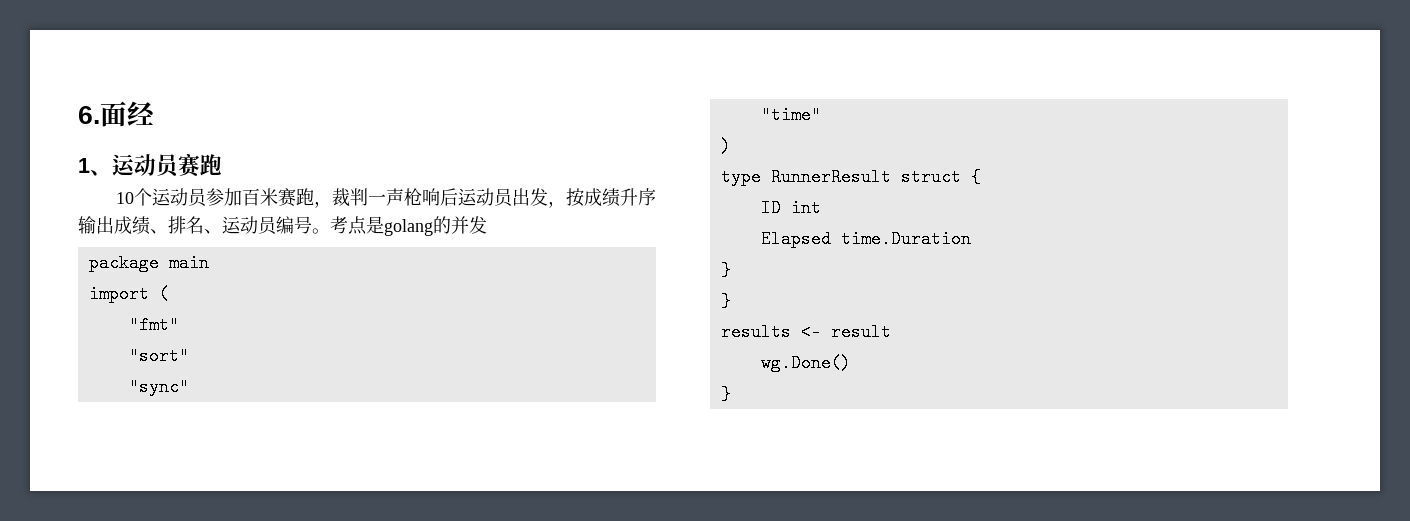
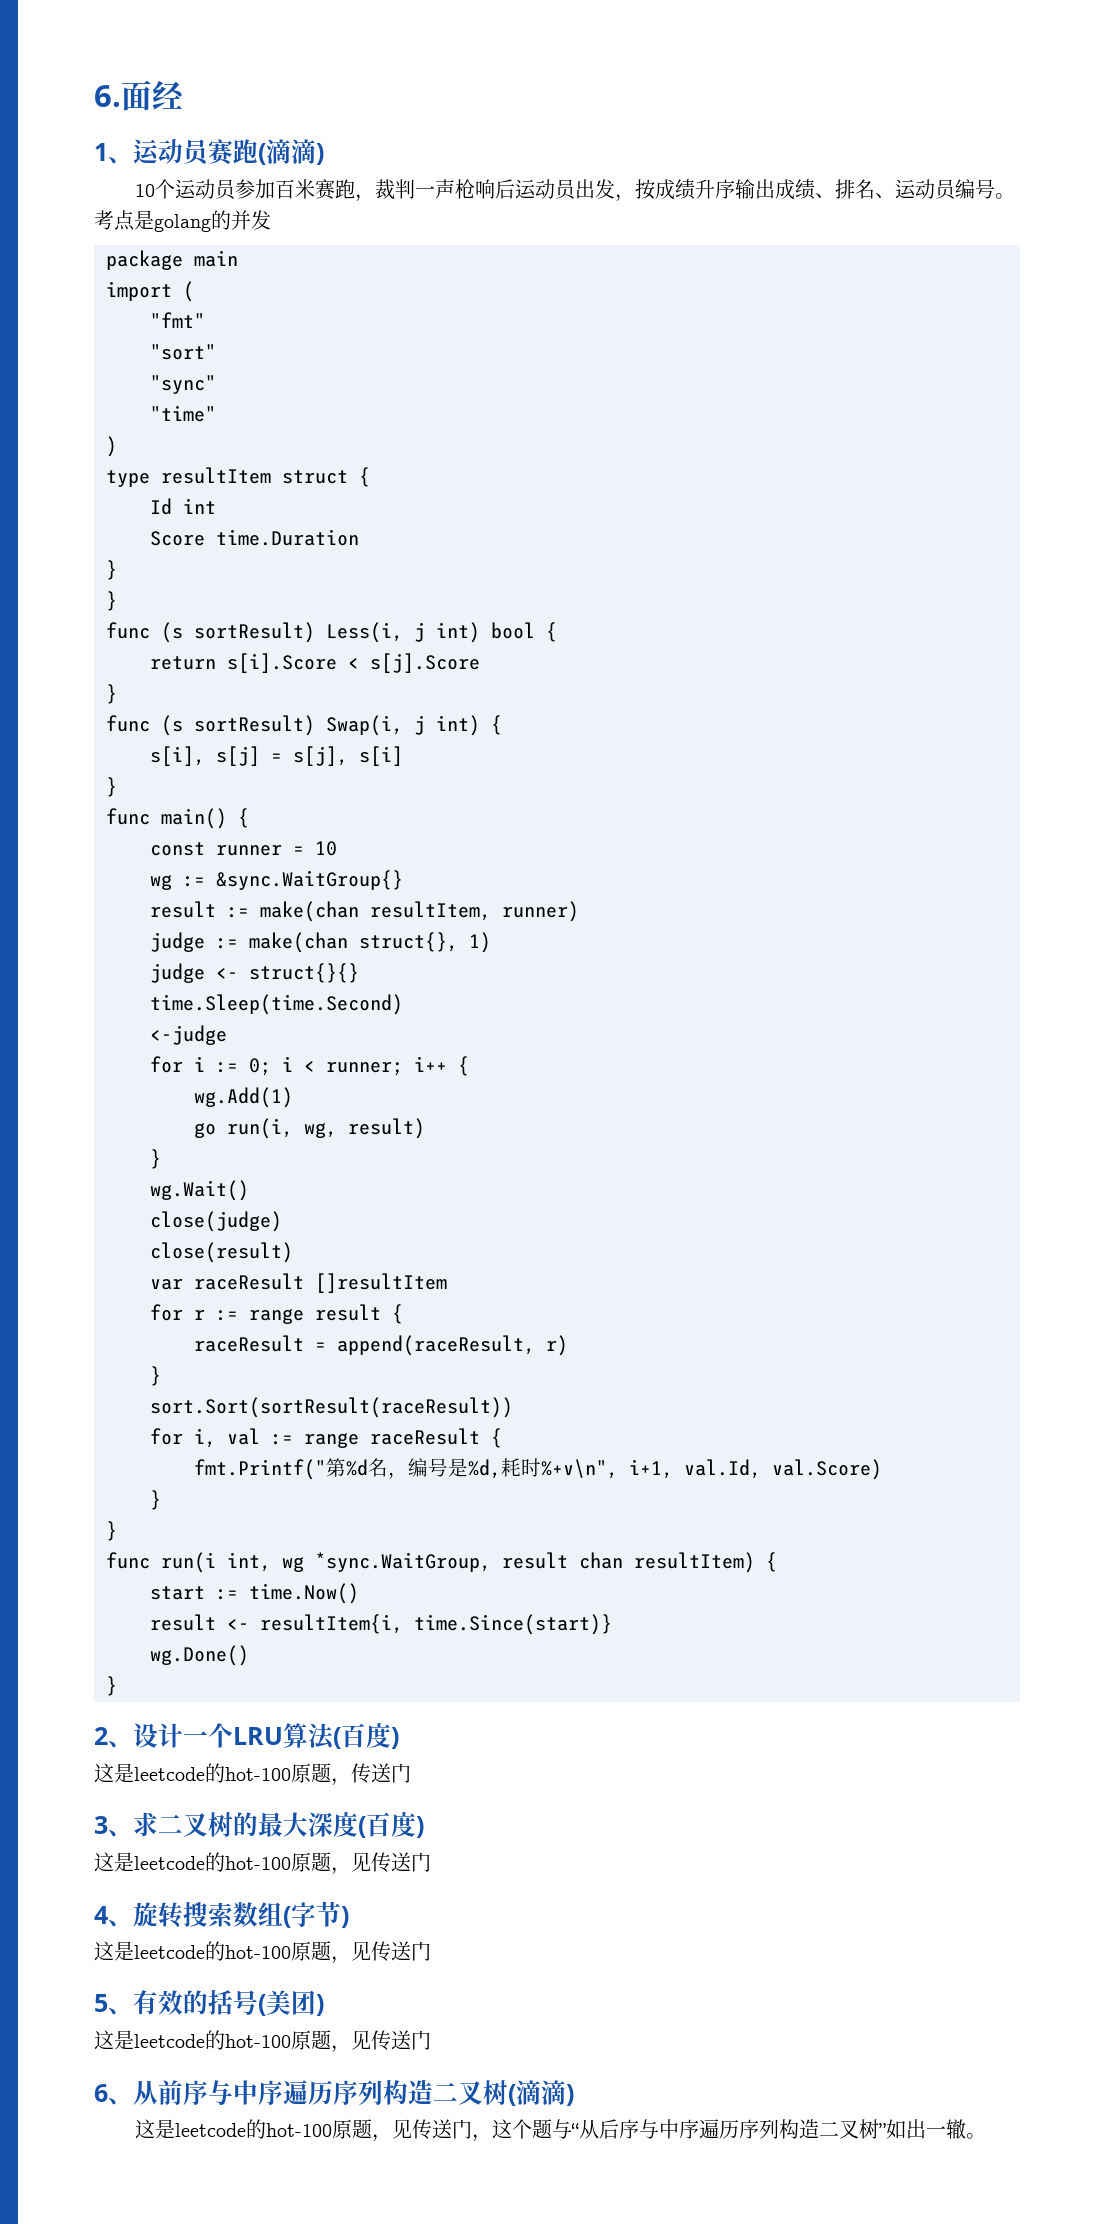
- 1、运动员赛跑
+ 1、运动员赛跑(滴滴)
- type RunnerResult struct {
+ type resultItem struct {
- ID int
+ Id int
- Elapsed time.Duration
+ Score time.Duration
- results <- result
+ func (s sortResult) Less(i, j int) bool {
+ return s[i].Score < s[j].Score
+ }
+ func (s sortResult) Swap(i, j int) {
+ s[i], s[j] = s[j], s[i]
+ }
+ func main() {
+ const runner = 10
+ wg := &sync.WaitGroup{}
+ result := make(chan resultItem, runner)
+ judge := make(chan struct{}, 1)
+ judge <- struct{}{}
+ time.Sleep(time.Second)
+ <-judge
+ for i := 0; i < runner; i++ {
+ wg.Add(1)
+ go run(i, wg, result)
+ }
+ wg.Wait()
+ close(judge)
+ close(result)
+ var raceResult []resultItem
+ for r := range result {
+ raceResult = append(raceResult, r)
+ }
+ sort.Sort(sortResult(raceResult))
+ for i, val := range raceResult {
+ fmt.Printf("第%d名，编号是%d,耗时%+v\n", i+1, val.Id, val.Score)
+ }
+ }
+ func run(i int, wg *sync.WaitGroup, result chan resultItem) {
+ start := time.Now()
+ result <- resultItem{i, time.Since(start)}
  wg.Done()
  }
+ 2、设计一个LRU算法(百度)
+ 这是leetcode的hot-100原题，传送门
+ 3、求二叉树的最大深度(百度)
+ 这是leetcode的hot-100原题，见传送门
+ 4、旋转搜索数组(字节)
+ 这是leetcode的hot-100原题，见传送门
+ 5、有效的括号(美团)
+ 这是leetcode的hot-100原题，见传送门
+ 6、从前序与中序遍历序列构造二叉树(滴滴)
+ 这是leetcode的hot-100原题，见传送门，这个题与“从后序与中序遍历序列构造二叉树”如出一辙。

